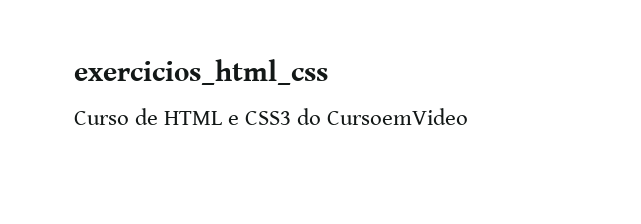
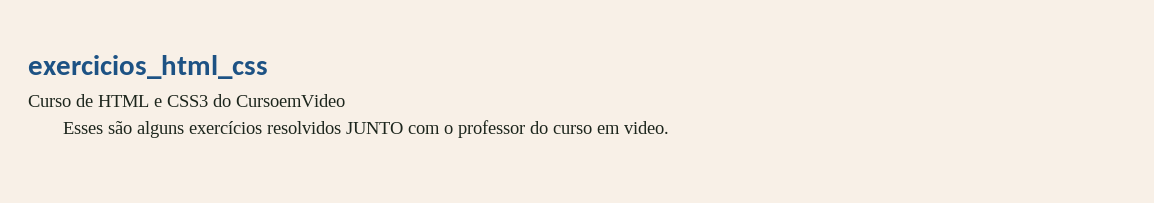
+ Esses são alguns exercícios resolvidos JUNTO com o professor do curso em video.

